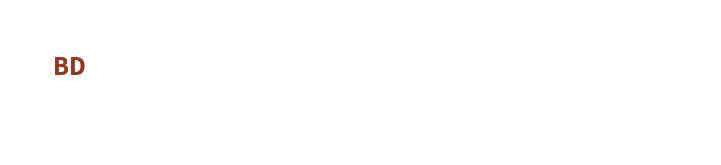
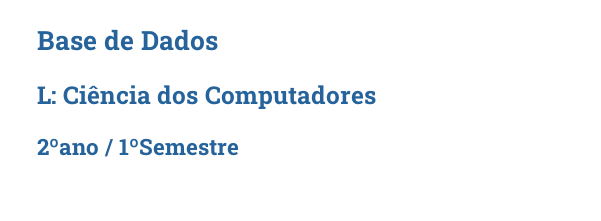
- BD
+ Base de Dados
+ L: Ciência dos Computadores
+ 2ºano / 1ºSemestre

